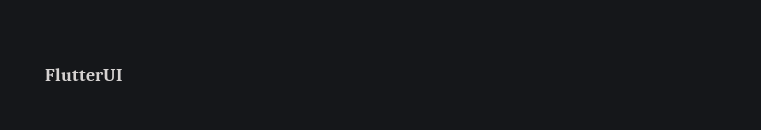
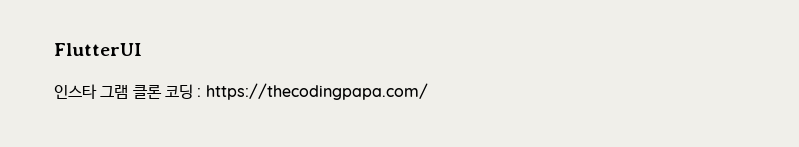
+ 인스타 그램 클론 코딩 : https://thecodingpapa.com/

